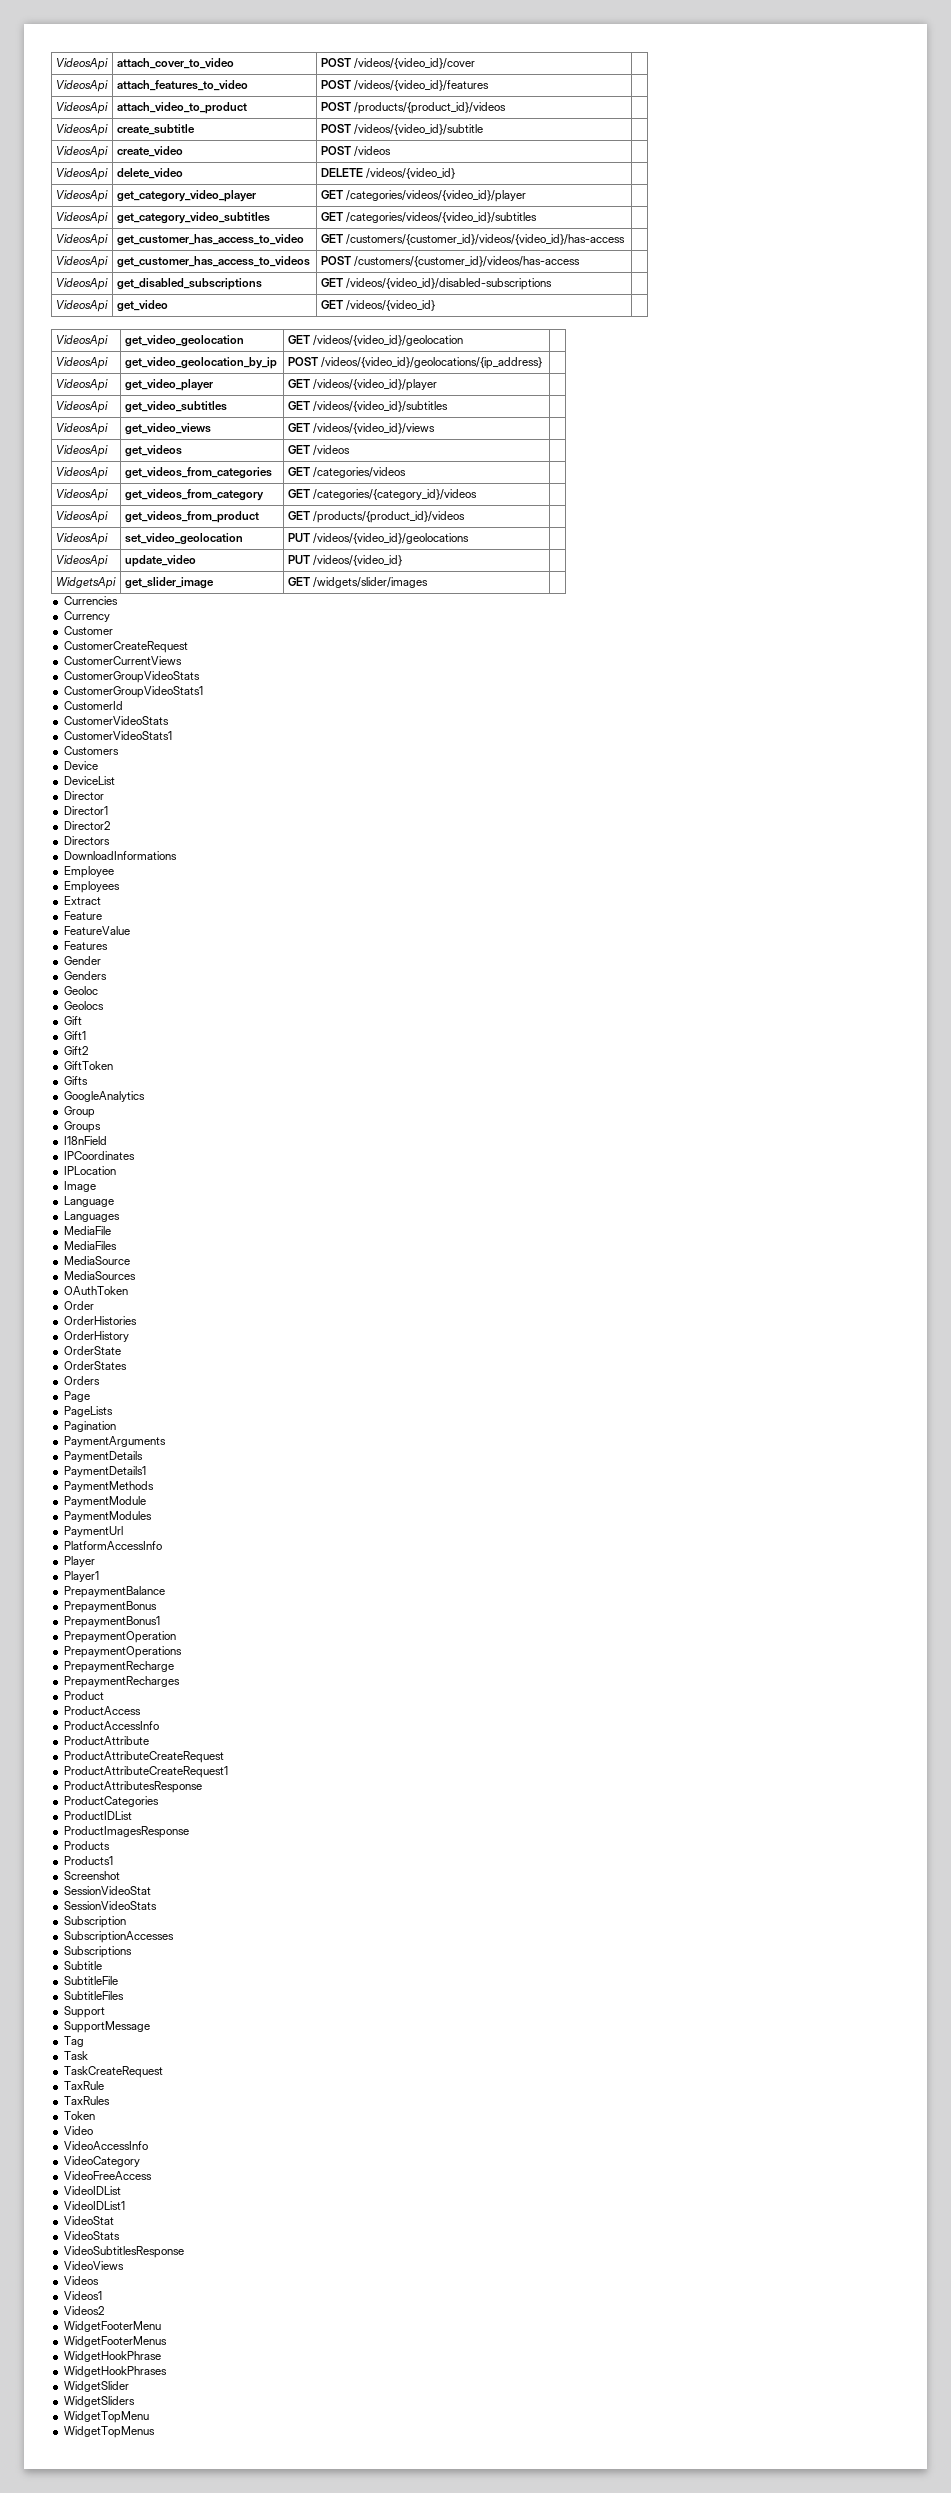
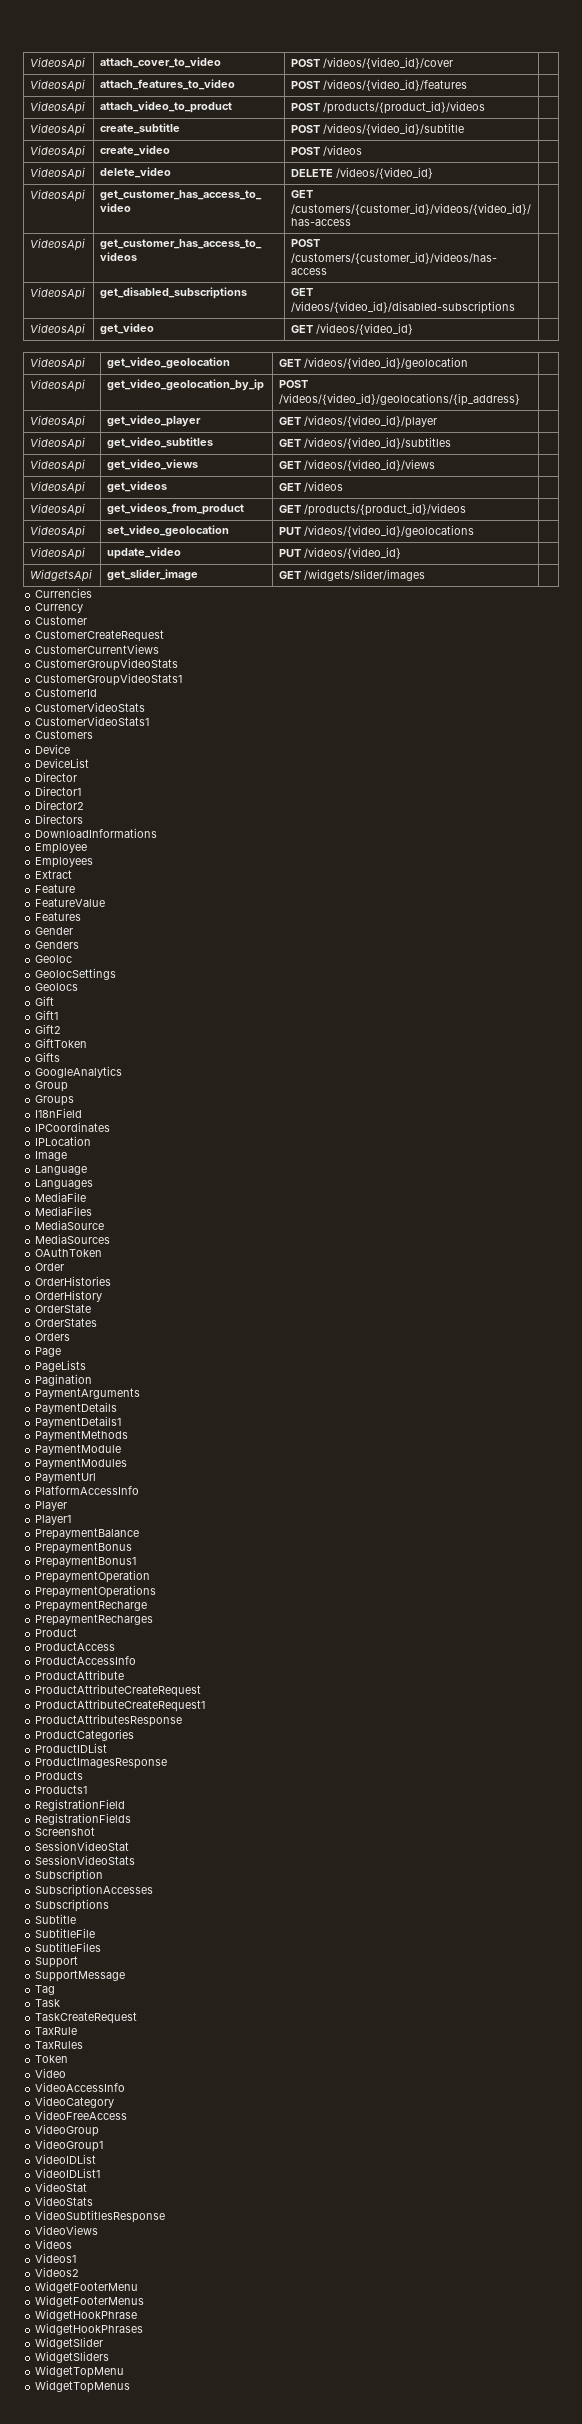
- VideosApi | get_category_video_player | GET /categories/videos/{video_id}/player |
- VideosApi | get_category_video_subtitles | GET /categories/videos/{video_id}/subtitles |
- VideosApi | get_videos_from_categories | GET /categories/videos |
- VideosApi | get_videos_from_category | GET /categories/{category_id}/videos |
+ GeolocSettings
+ RegistrationField
+ RegistrationFields
+ VideoGroup
+ VideoGroup1

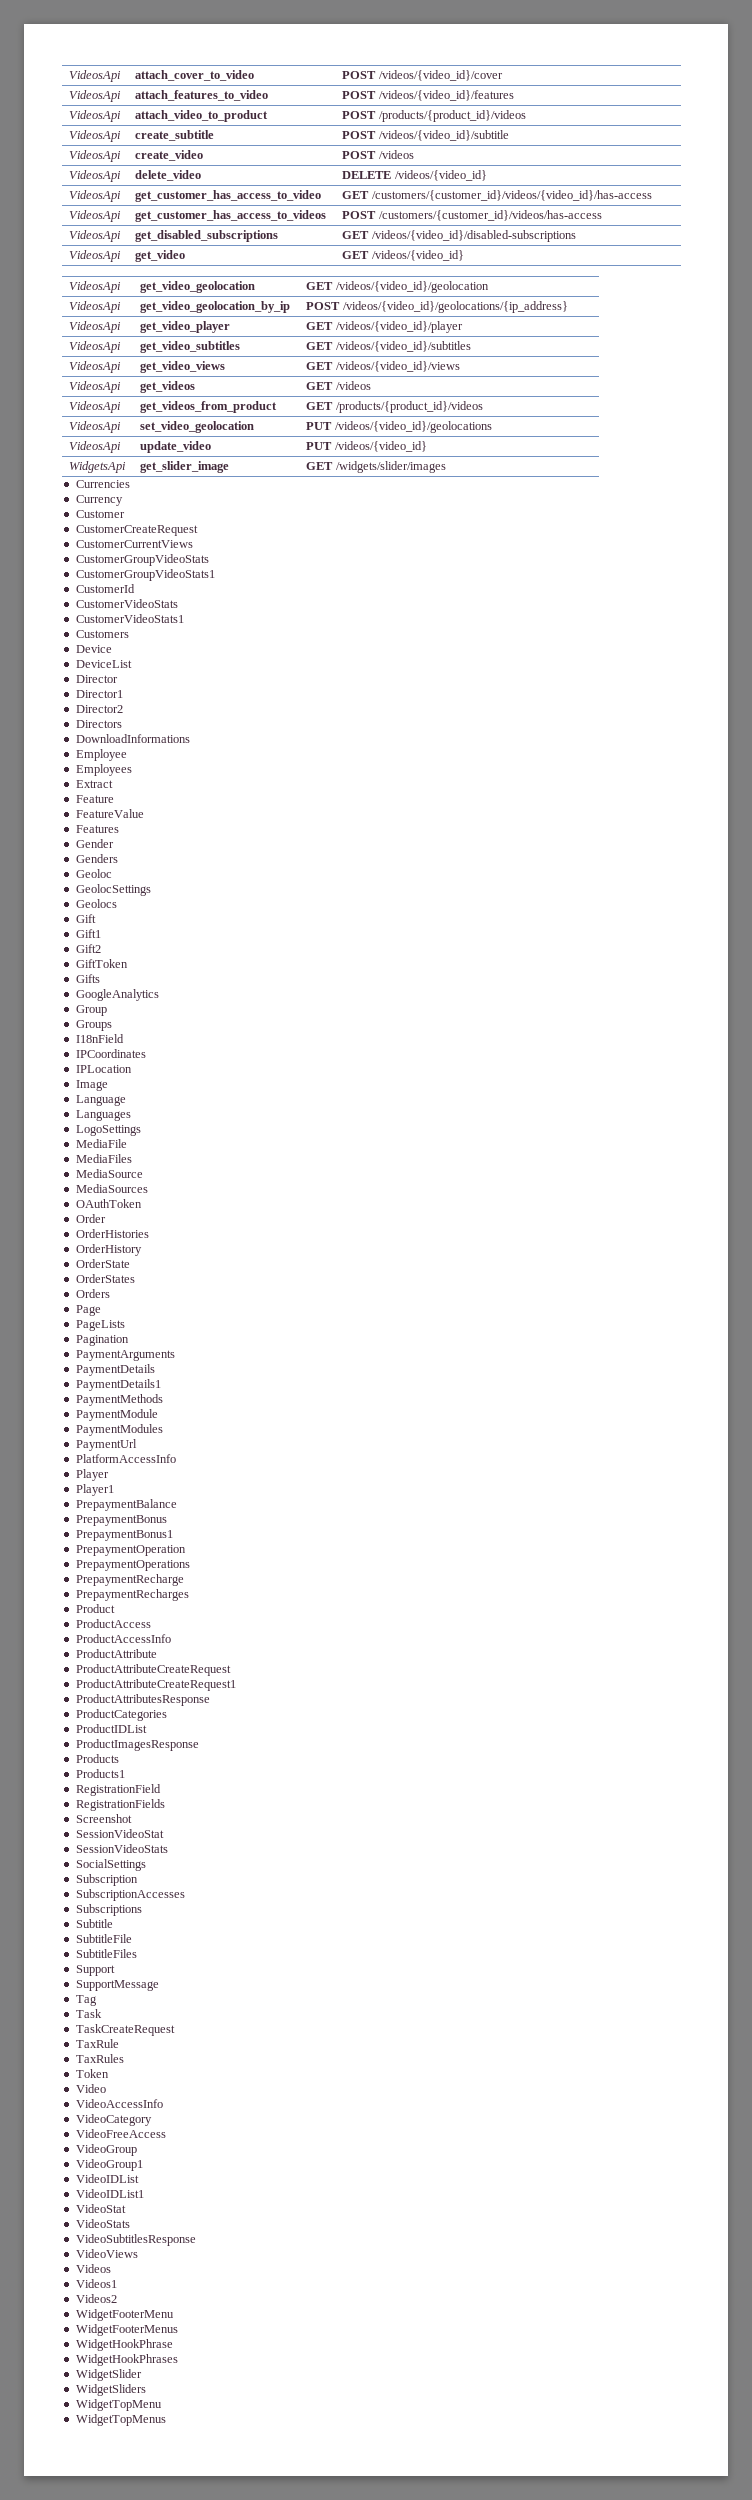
+ LogoSettings
+ SocialSettings

